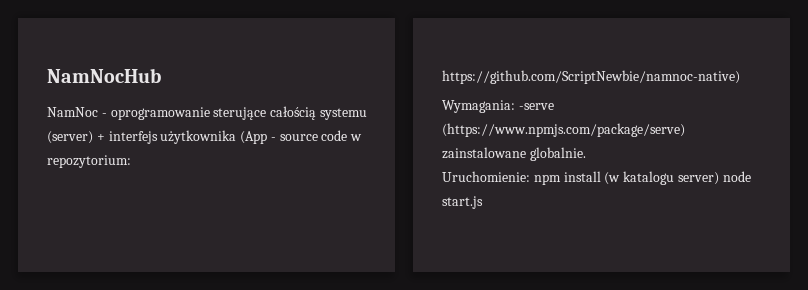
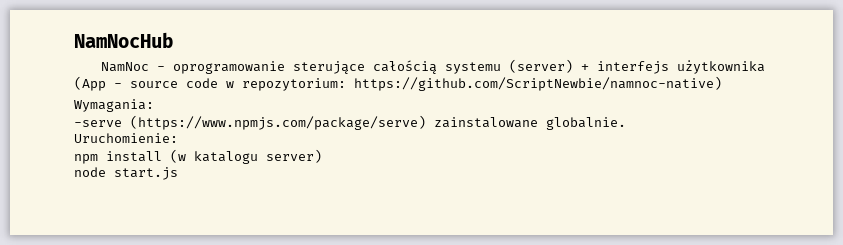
- Wymagania: -serve (https://www.npmjs.com/package/serve) zainstalowane globalnie.
+ Wymagania:
+ -serve (https://www.npmjs.com/package/serve) zainstalowane globalnie.
- Uruchomienie: npm install (w katalogu server) node start.js
+ Uruchomienie:
+ npm install (w katalogu server)
+ node start.js

